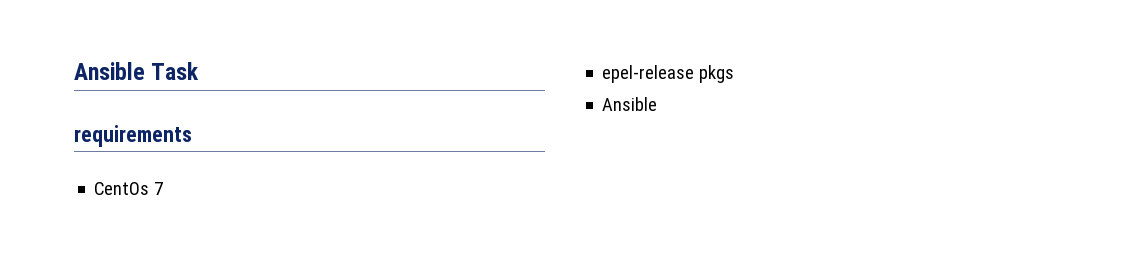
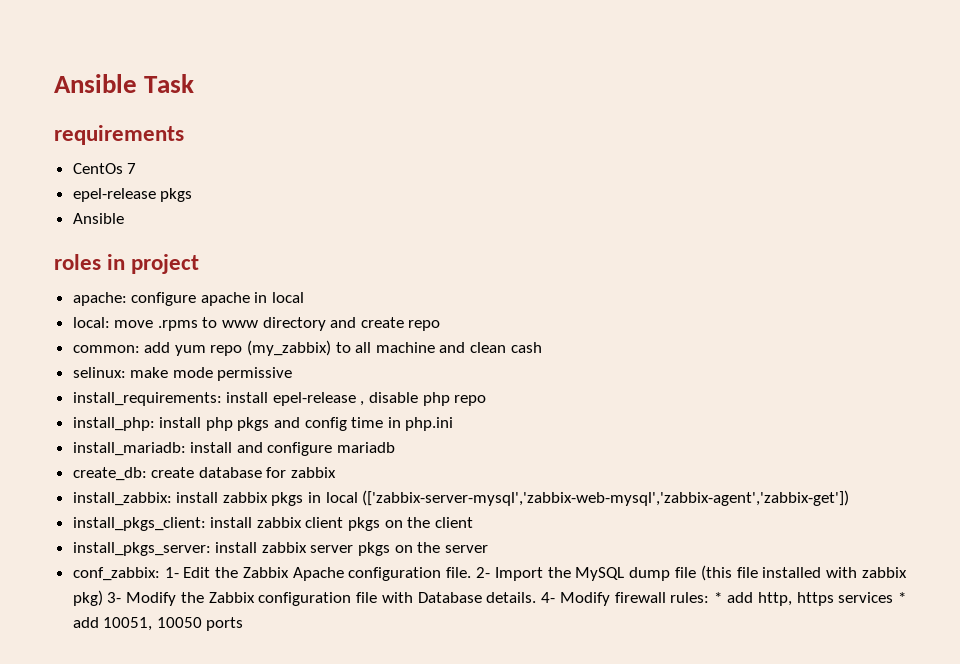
+ roles in project
+ apache: configure apache in local
+ local: move .rpms to www directory and create repo
+ common: add yum repo (my_zabbix) to all machine and clean cash
+ selinux: make mode permissive
+ install_requirements: install epel-release , disable php repo
+ install_php: install php pkgs and config time in php.ini
+ install_mariadb: install and configure mariadb
+ create_db: create database for zabbix
+ install_zabbix: install zabbix pkgs in local (['zabbix-server-mysql','zabbix-web-mysql','zabbix-agent','zabbix-get'])
+ install_pkgs_client: install zabbix client pkgs on the client
+ install_pkgs_server: install zabbix server pkgs on the server
+ conf_zabbix: 1- Edit the Zabbix Apache configuration file. 2- Import the MySQL dump file (this file installed with zabbix pkg) 3- Modify the Zabbix configuration file with Database details. 4- Modify firewall rules: * add http, https services * add 10051, 10050 ports

